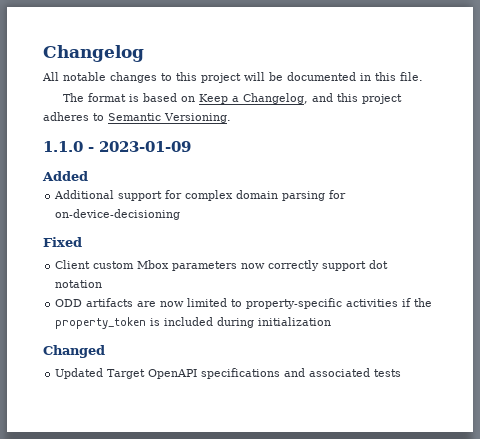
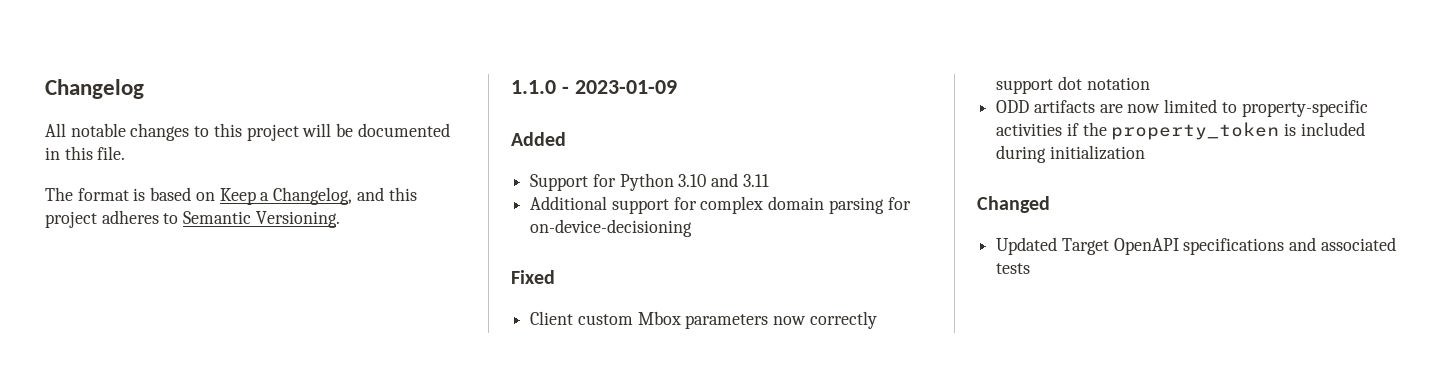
+ Support for Python 3.10 and 3.11

